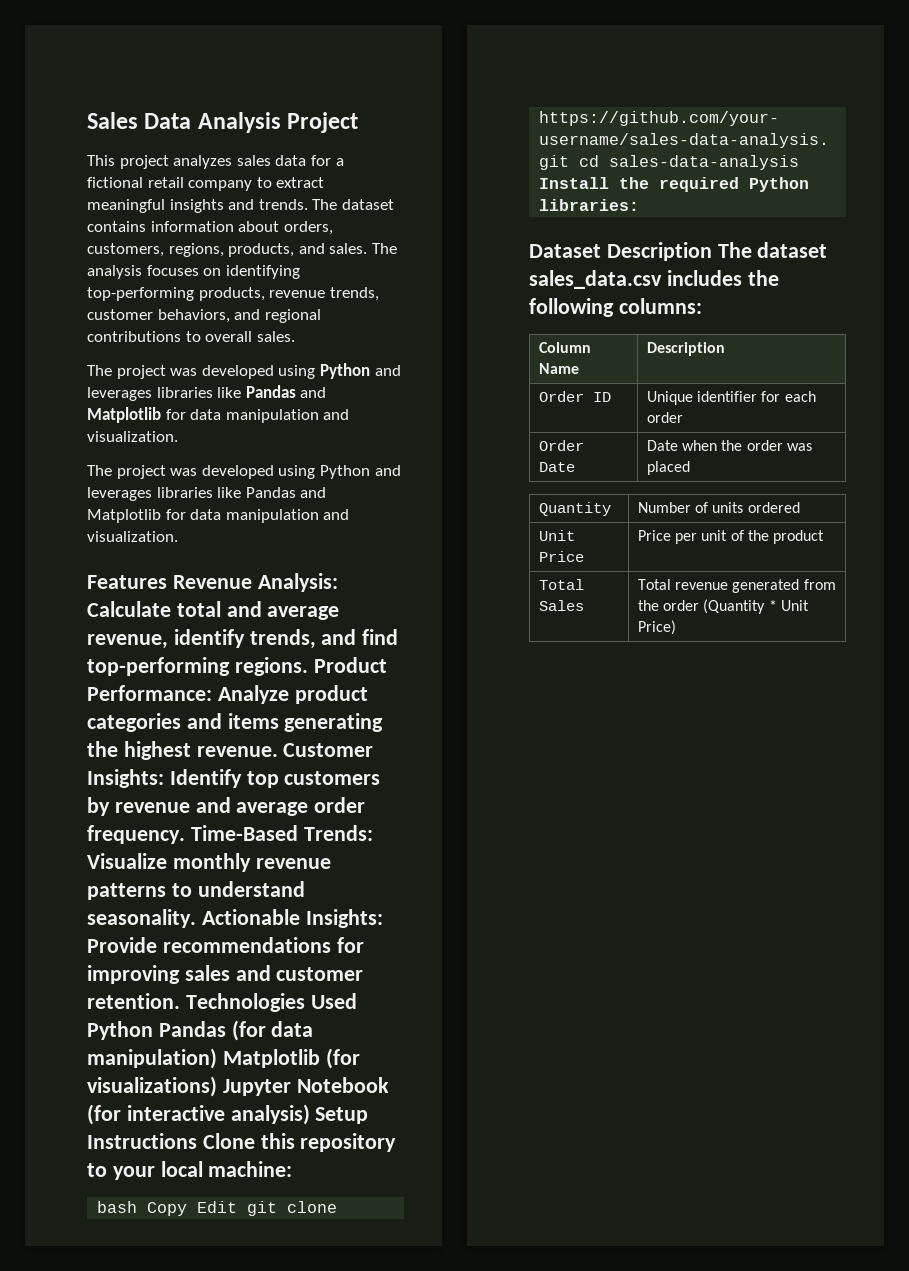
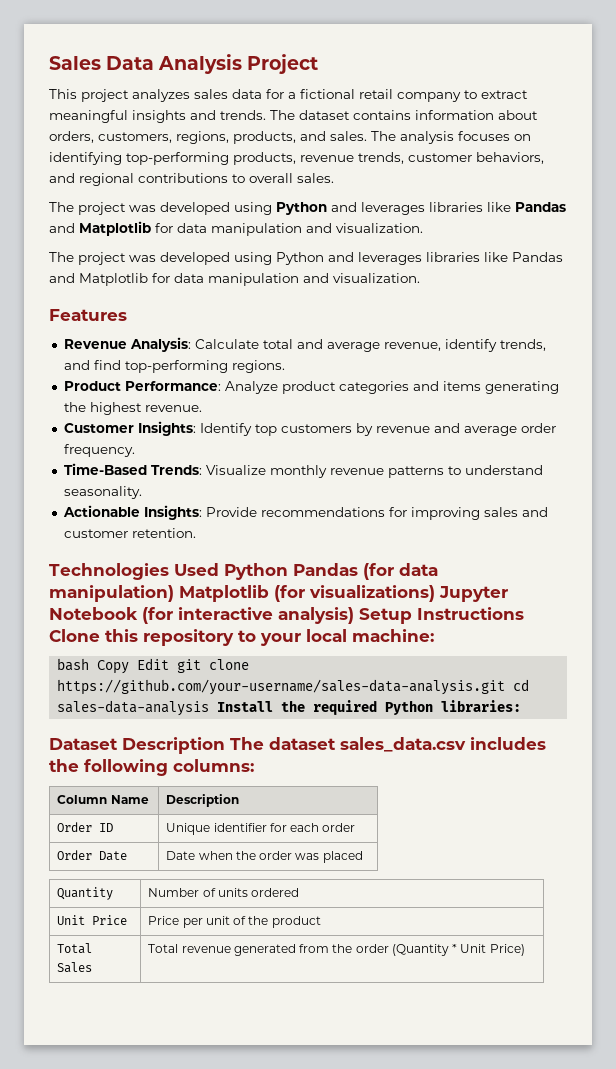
- Features Revenue Analysis:
+ Features
+ Revenue Analysis:
- Calculate total and average revenue, identify trends, and find top-performing regions. Product Performance:
+ Calculate total and average revenue, identify trends, and find top-performing regions.
+ Product Performance:
- Analyze product categories and items generating the highest revenue. Customer Insights:
+ Analyze product categories and items generating the highest revenue.
+ Customer Insights:
- Identify top customers by revenue and average order frequency. Time-Based Trends:
+ Identify top customers by revenue and average order frequency.
+ Time-Based Trends:
- Visualize monthly revenue patterns to understand seasonality. Actionable Insights:
+ Visualize monthly revenue patterns to understand seasonality.
+ Actionable Insights:
- Provide recommendations for improving sales and customer retention. Technologies Used Python Pandas (for data manipulation) Matplotlib (for visualizations) Jupyter Notebook (for interactive analysis) Setup Instructions Clone this repository to your local machine:
+ Provide recommendations for improving sales and customer retention.
+ Technologies Used Python Pandas (for data manipulation) Matplotlib (for visualizations) Jupyter Notebook (for interactive analysis) Setup Instructions Clone this repository to your local machine:

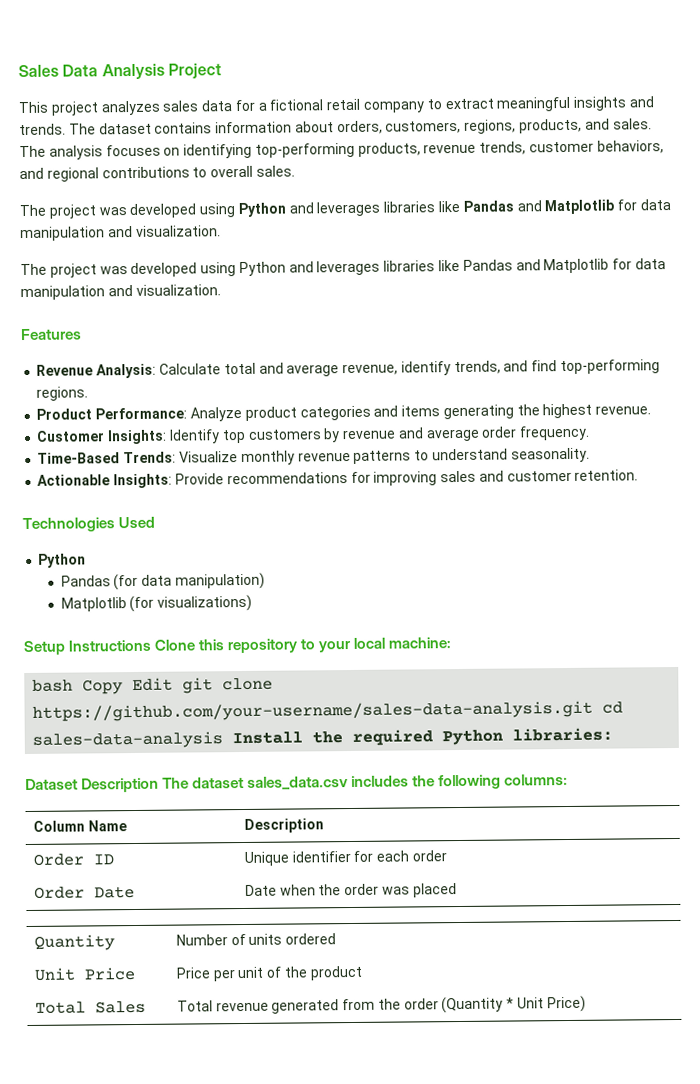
- Technologies Used Python Pandas (for data manipulation) Matplotlib (for visualizations) Jupyter Notebook (for interactive analysis) Setup Instructions Clone this repository to your local machine:
+ Technologies Used
+ Python
+ Pandas (for data manipulation)
+ Matplotlib (for visualizations)
+ Setup Instructions Clone this repository to your local machine:

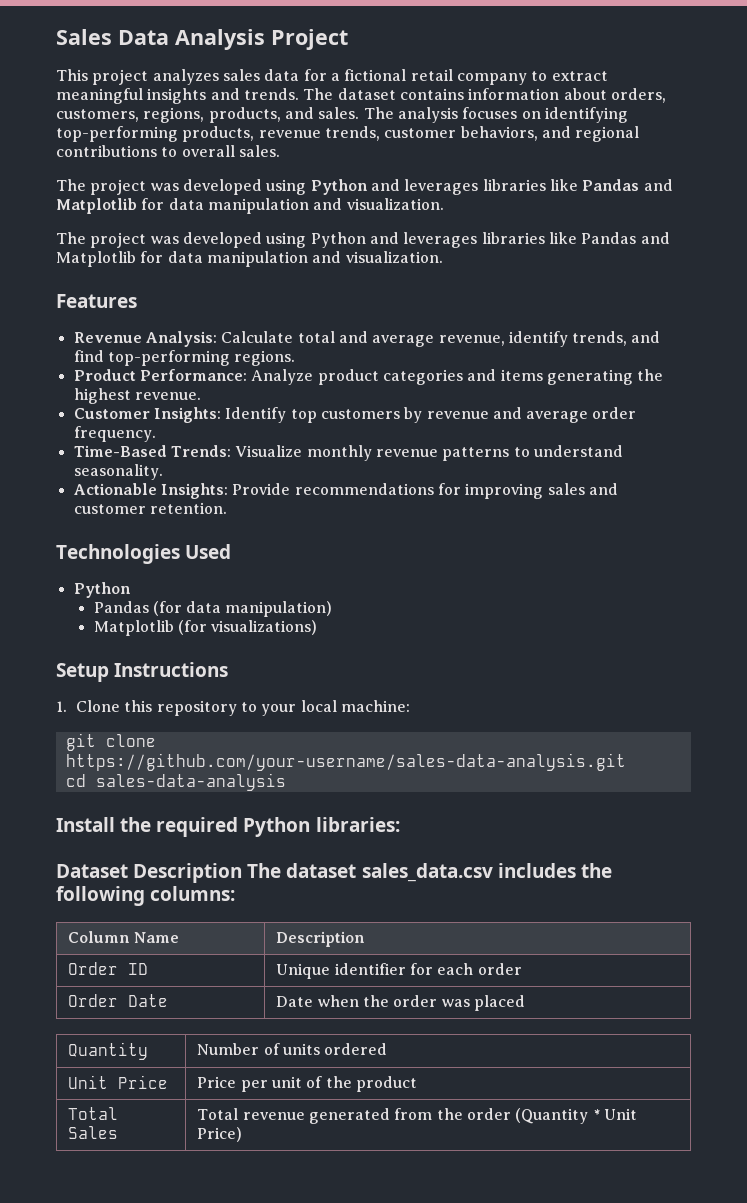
- Setup Instructions Clone this repository to your local machine:
+ Setup Instructions
+ 1. Clone this repository to your local machine:
- bash Copy Edit git clone https://github.com/your-username/sales-data-analysis.git cd sales-data-analysis Install the required Python libraries:
+ git clone https://github.com/your-username/sales-data-analysis.git
+ cd sales-data-analysis
+ Install the required Python libraries:

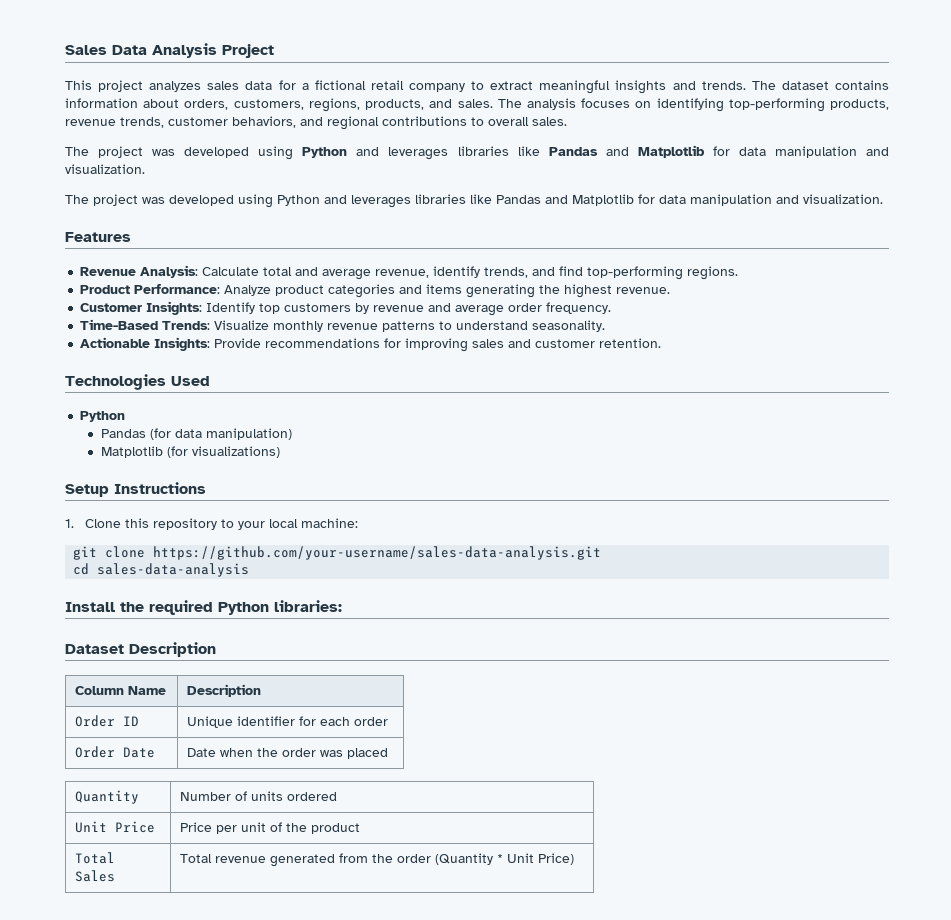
- Dataset Description The dataset sales_data.csv includes the following columns:
+ Dataset Description

